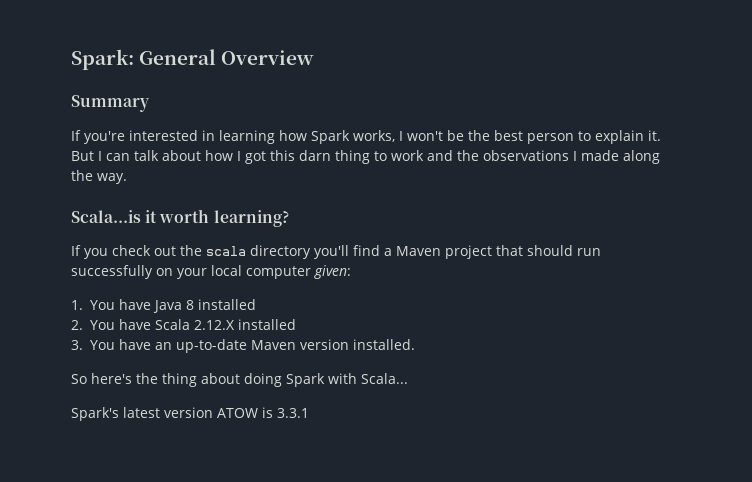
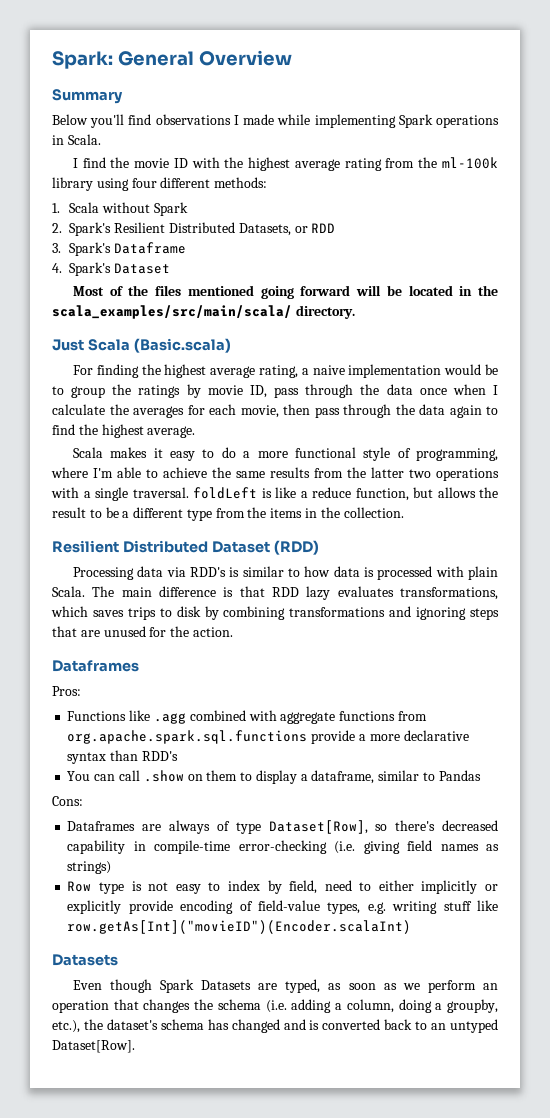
- If you're interested in learning how Spark works, I won't be the best person to explain it. But I can talk about how I got this darn thing to work and the observations I made along the way.
- Scala...is it worth learning?
- If you check out the scala directory you'll find a Maven project that should run successfully on your local computer given:
- 1. You have Java 8 installed
- 2. You have Scala 2.12.X installed
- 3. You have an up-to-date Maven version installed.
- So here's the thing about doing Spark with Scala...
- Spark's latest version ATOW is 3.3.1
+ Below you'll find observations I made while implementing Spark operations in Scala.
+ I find the movie ID with the highest average rating from the ml-100k library using four different methods:
+ 1. Scala without Spark
+ 2. Spark's Resilient Distributed Datasets, or RDD
+ 3. Spark's Dataframe
+ 4. Spark's Dataset
+ Most of the files mentioned going forward will be located in the scala_examples/src/main/scala/ directory.
+ Just Scala (Basic.scala)
+ For finding the highest average rating, a naive implementation would be to group the ratings by movie ID, pass through the data once when I calculate the averages for each movie, then pass through the data again to find the highest average.
+ Scala makes it easy to do a more functional style of programming, where I'm able to achieve the same results from the latter two operations with a single traversal. foldLeft is like a reduce function, but allows the result to be a different type from the items in the collection.
+ Resilient Distributed Dataset (RDD)
+ Processing data via RDD's is similar to how data is processed with plain Scala. The main difference is that RDD lazy evaluates transformations, which saves trips to disk by combining transformations and ignoring steps that are unused for the action.
+ Dataframes
+ Pros:
+ Functions like .agg combined with aggregate functions from org.apache.spark.sql.functions provide a more declarative syntax than RDD's
+ You can call .show on them to display a dataframe, similar to Pandas
+ Cons:
+ Dataframes are always of type Dataset[Row], so there's decreased capability in compile-time error-checking (i.e. giving field names as strings)
+ Row type is not easy to index by field, need to either implicitly or explicitly provide encoding of field-value types, e.g. writing stuff like row.getAs[Int]("movieID")(Encoder.scalaInt)
+ Datasets
+ Even though Spark Datasets are typed, as soon as we perform an operation that changes the schema (i.e. adding a column, doing a groupby, etc.), the dataset's schema has changed and is converted back to an untyped Dataset[Row].

